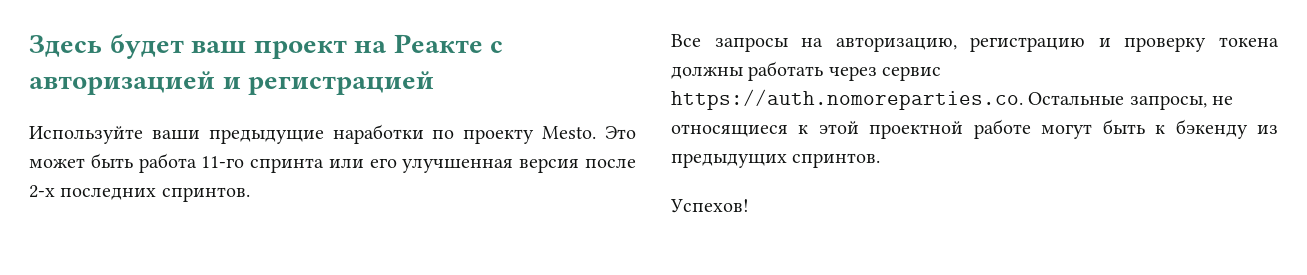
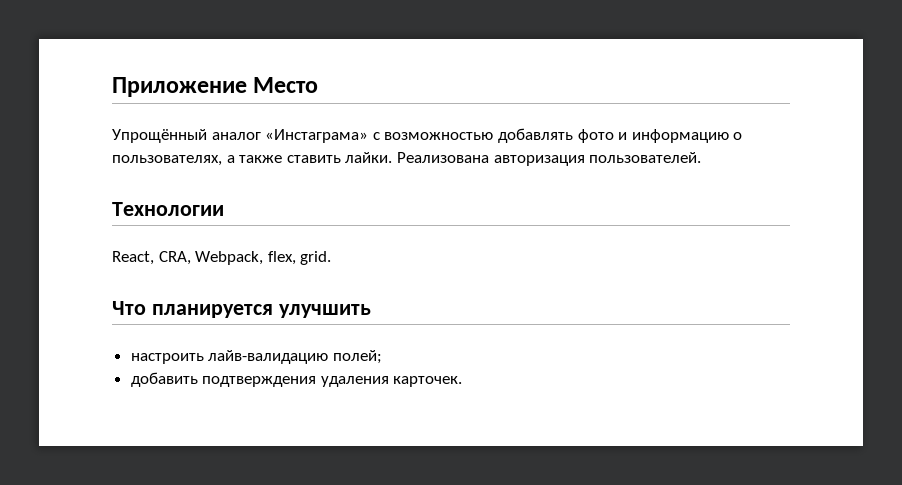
- Здесь будет ваш проект на Реакте с авторизацией и регистрацией
- Используйте ваши предыдущие наработки по проекту Mesto. Это может быть работа 11-го спринта или его улучшенная версия после 2-х последних спринтов.
- Все запросы на авторизацию, регистрацию и проверку токена должны работать через сервис https://auth.nomoreparties.co. Остальные запросы, не относящиеся к этой проектной работе могут быть к бэкенду из предыдущих спринтов.
- Успехов!
+ Приложение Место
+ Упрощённый аналог «Инстаграма» с возможностью добавлять фото и информацию о пользователях, а также ставить лайки. Реализована авторизация пользователей.
+ Технологии
+ React, CRA, Webpack, flex, grid.
+ Что планируется улучшить
+ настроить лайв-валидацию полей;
+ добавить подтверждения удаления карточек.

